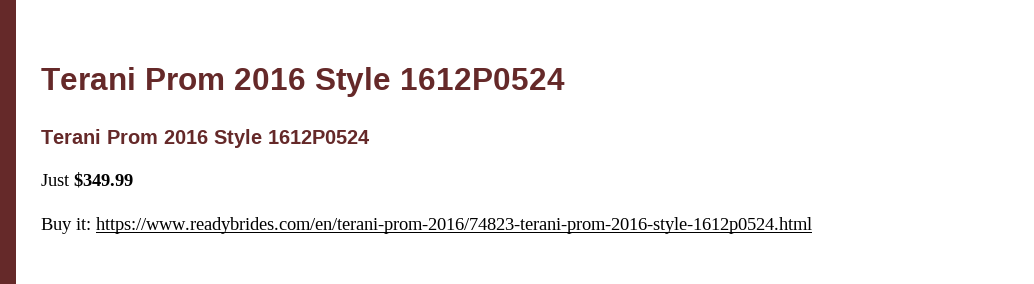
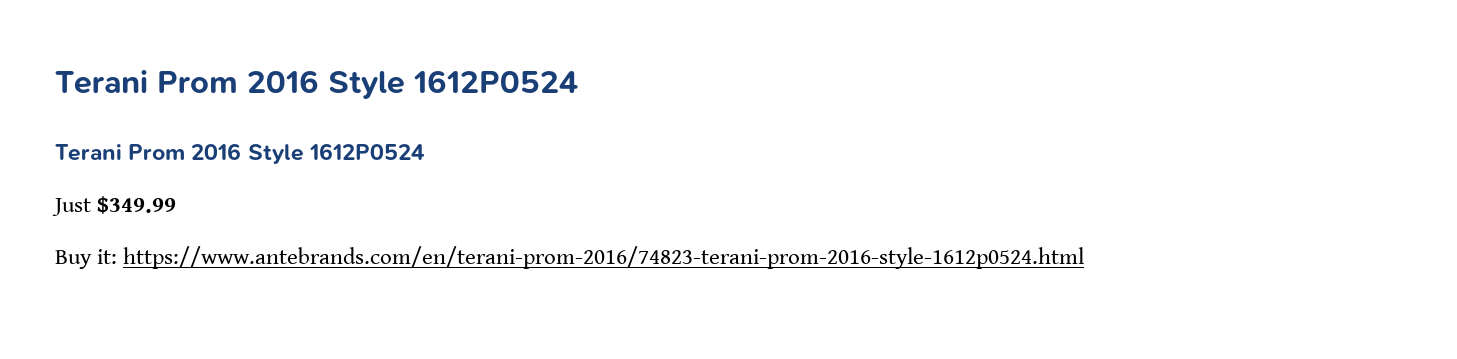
- Buy it: https://www.readybrides.com/en/terani-prom-2016/74823-terani-prom-2016-style-1612p0524.html
+ Buy it: https://www.antebrands.com/en/terani-prom-2016/74823-terani-prom-2016-style-1612p0524.html

